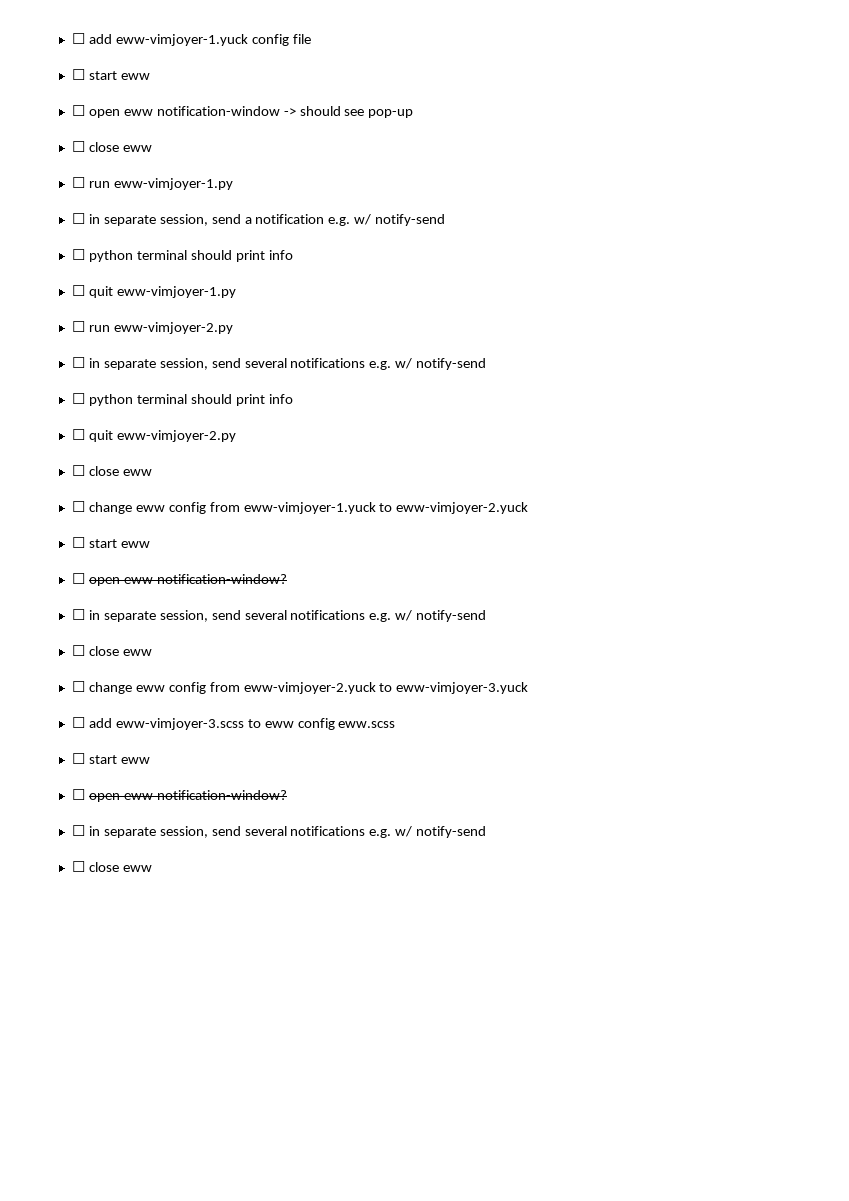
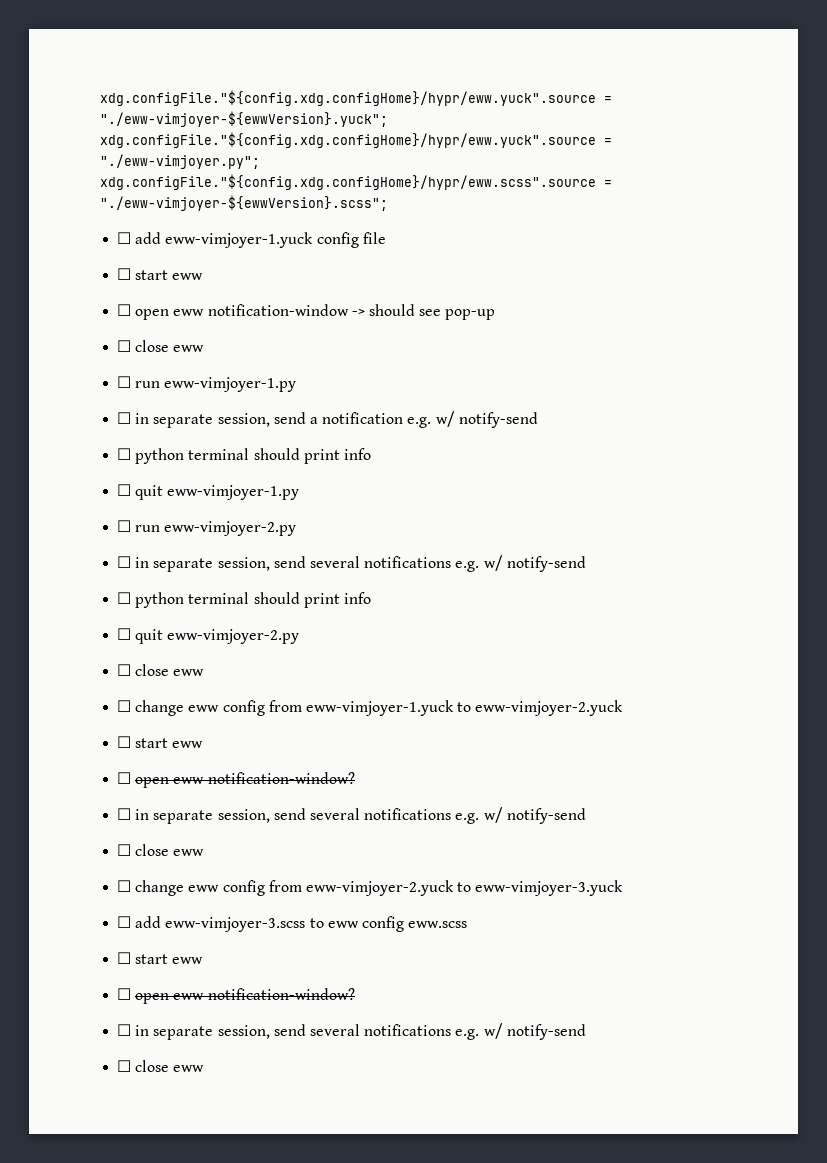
+ xdg.configFile."${config.xdg.configHome}/hypr/eww.yuck".source = "./eww-vimjoyer-${ewwVersion}.yuck"; xdg.configFile."${config.xdg.configHome}/hypr/eww.yuck".source = "./eww-vimjoyer.py"; xdg.configFile."${config.xdg.configHome}/hypr/eww.scss".source = "./eww-vimjoyer-${ewwVersion}.scss";

